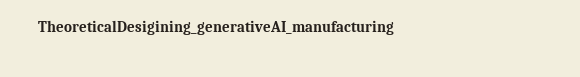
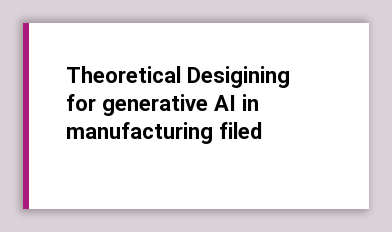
- TheoreticalDesigining_generativeAI_manufacturing
+ Theoretical Desigining for generative AI in manufacturing filed

